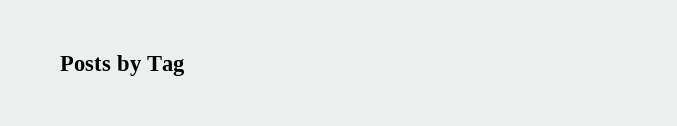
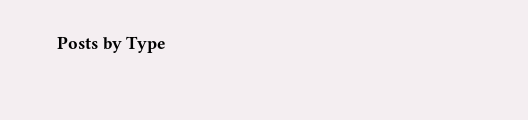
- Posts by Tag
+ Posts by Type

